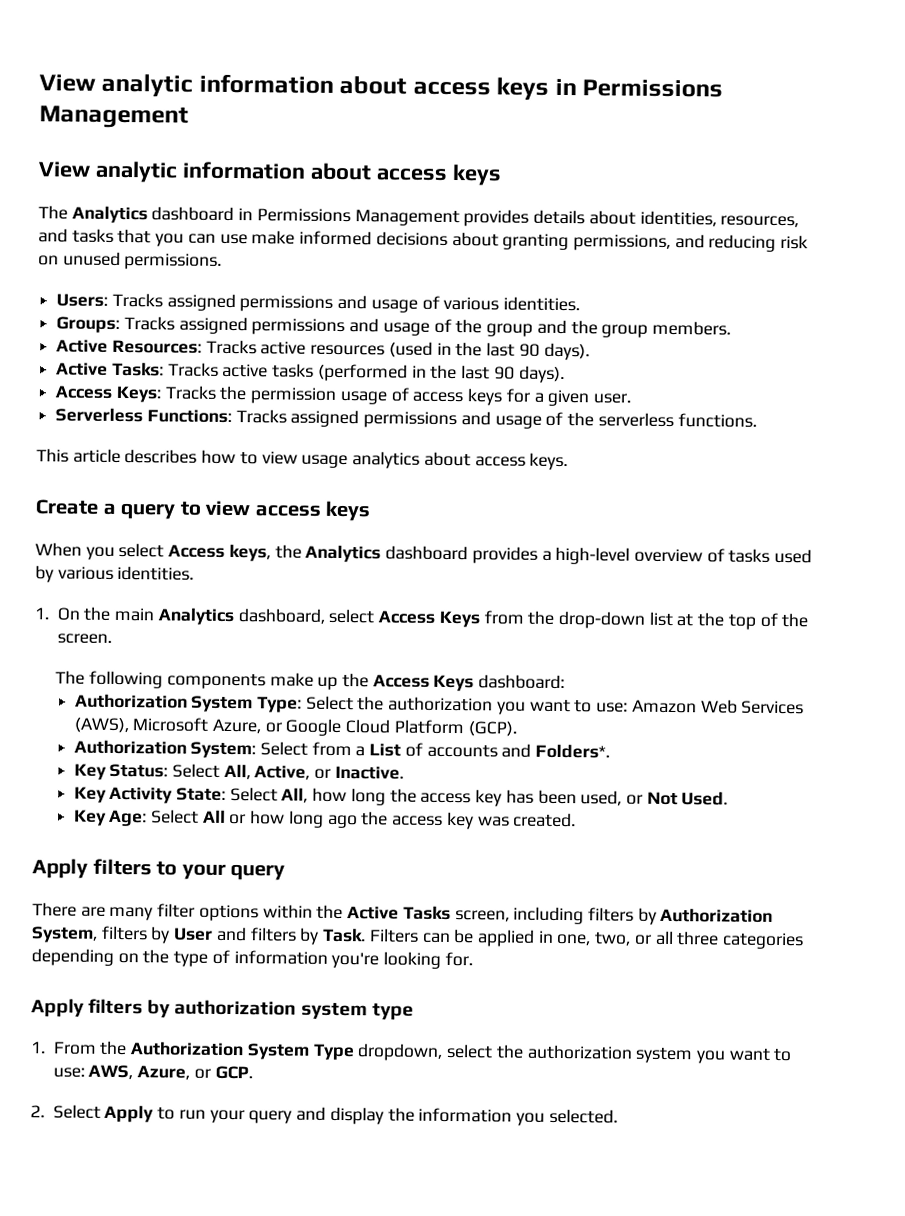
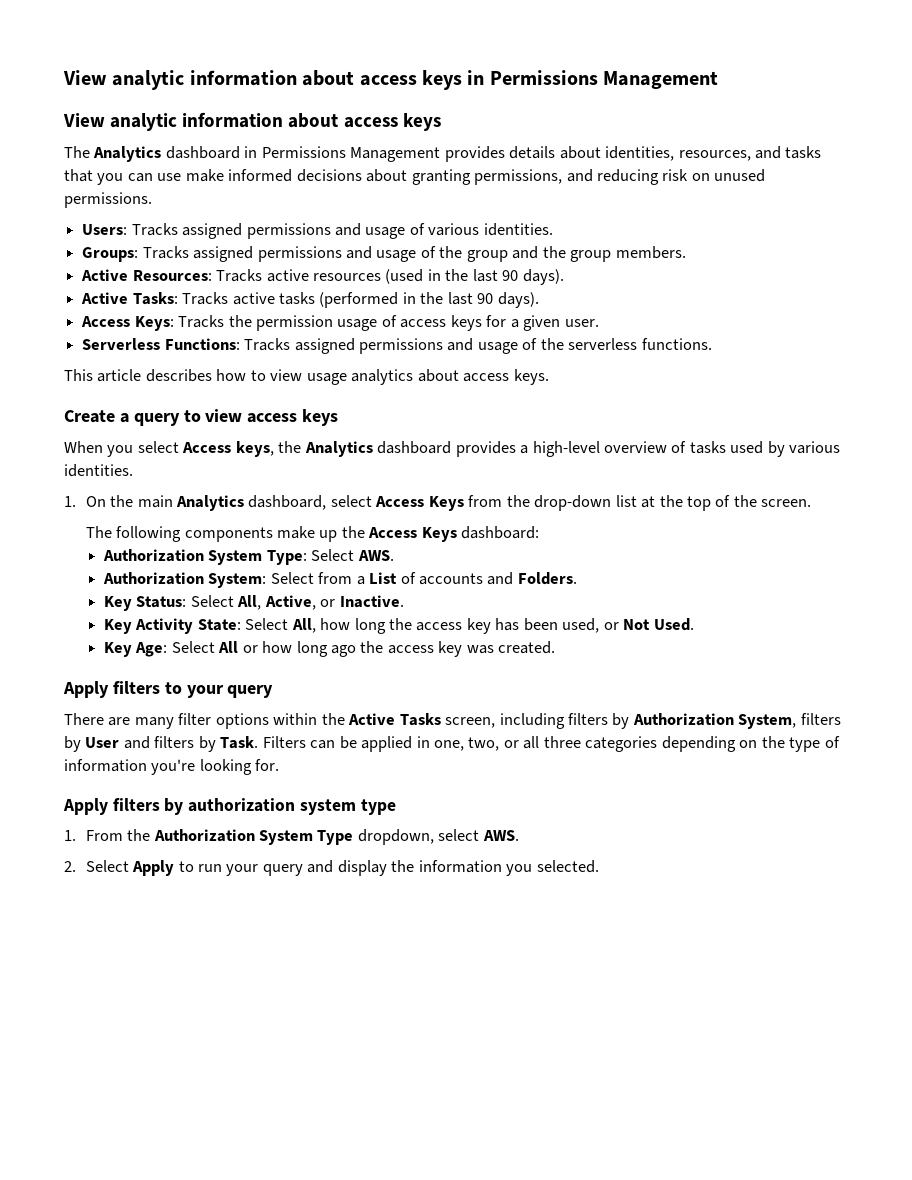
- Authorization System Type: Select the authorization you want to use: Amazon Web Services (AWS), Microsoft Azure, or Google Cloud Platform (GCP).
+ Authorization System Type: Select AWS.
- Authorization System: Select from a List of accounts and Folders*.
+ Authorization System: Select from a List of accounts and Folders.
- 1. From the Authorization System Type dropdown, select the authorization system you want to use: AWS, Azure, or GCP.
+ 1. From the Authorization System Type dropdown, select AWS.

